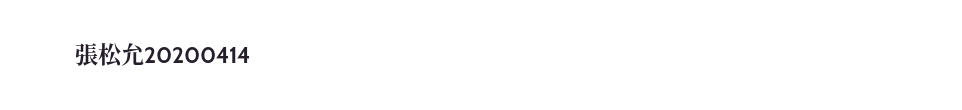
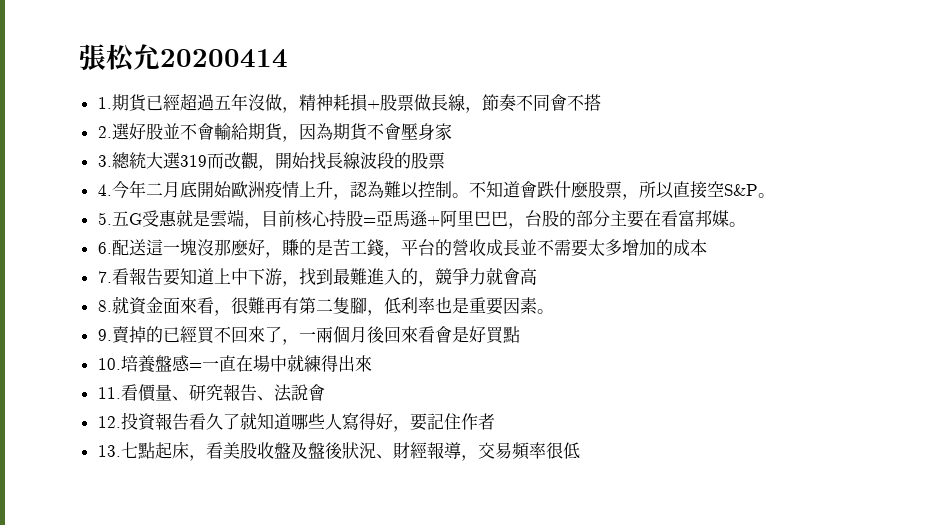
+ 1.期貨已經超過五年沒做，精神耗損+股票做長線，節奏不同會不搭
+ 2.選好股並不會輸給期貨，因為期貨不會壓身家
+ 3.總統大選319而改觀，開始找長線波段的股票
+ 4.今年二月底開始歐洲疫情上升，認為難以控制。不知道會跌什麼股票，所以直接空S&P。
+ 5.五G受惠就是雲端，目前核心持股=亞馬遜+阿里巴巴，台股的部分主要在看富邦媒。
+ 6.配送這一塊沒那麼好，賺的是苦工錢，平台的營收成長並不需要太多增加的成本
+ 7.看報告要知道上中下游，找到最難進入的，競爭力就會高
+ 8.就資金面來看，很難再有第二隻腳，低利率也是重要因素。
+ 9.賣掉的已經買不回來了，一兩個月後回來看會是好買點
+ 10.培養盤感=一直在場中就練得出來
+ 11.看價量、研究報告、法說會
+ 12.投資報告看久了就知道哪些人寫得好，要記住作者
+ 13.七點起床，看美股收盤及盤後狀況、財經報導，交易頻率很低

